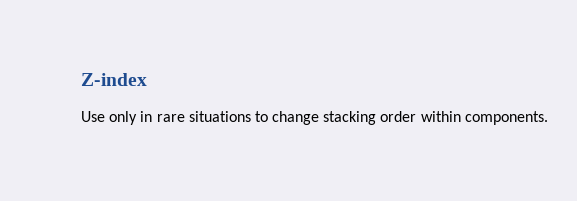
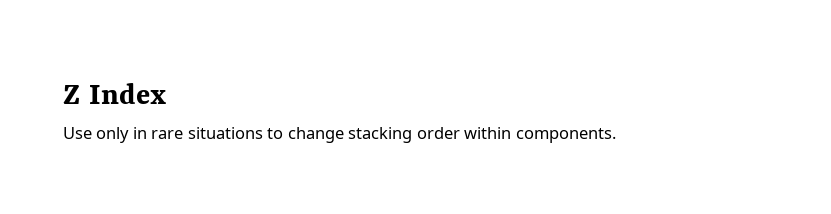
- Z-index
+ Z Index

